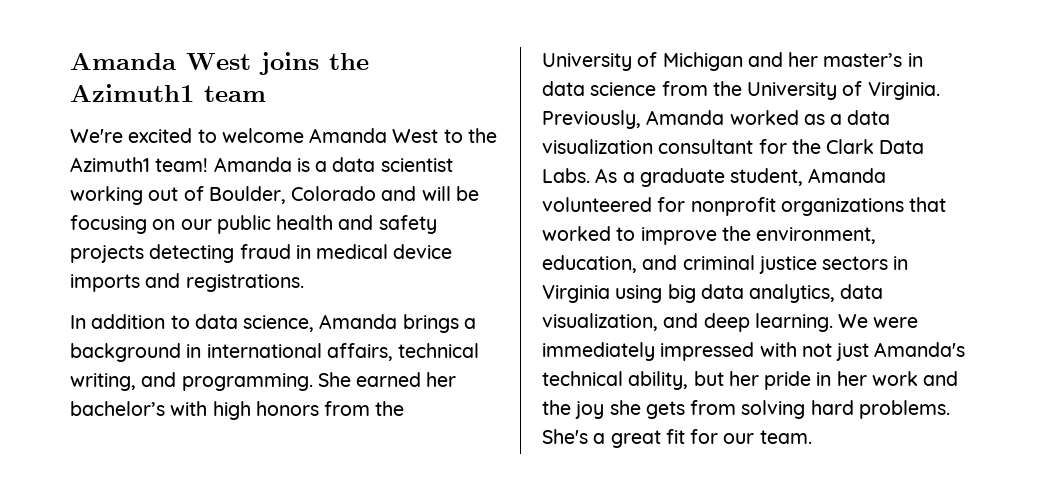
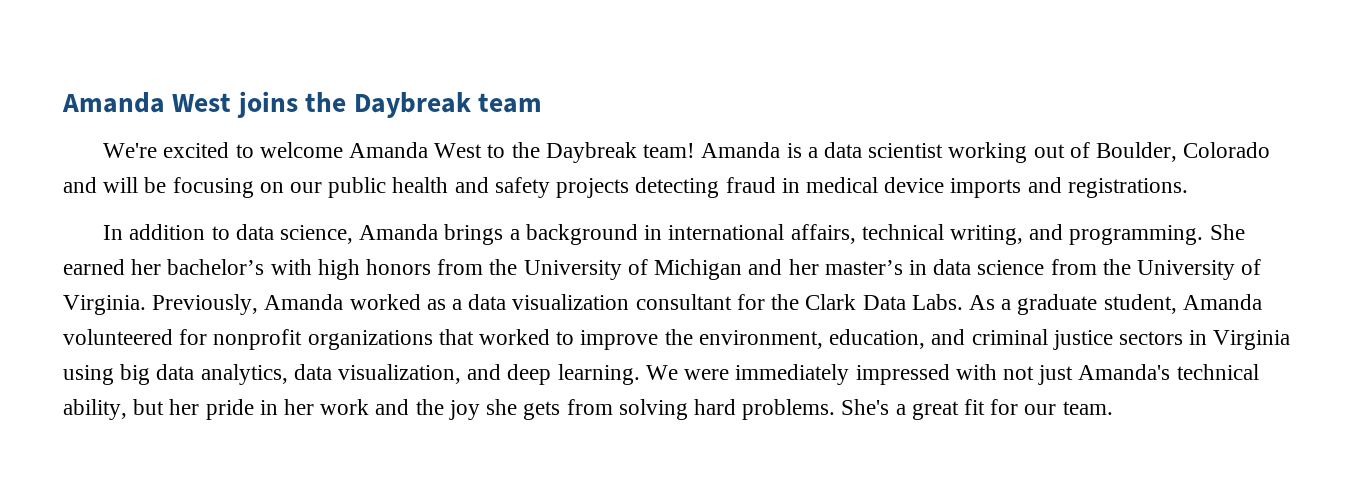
- Amanda West joins the Azimuth1 team
+ Amanda West joins the Daybreak team
- We're excited to welcome Amanda West to the Azimuth1 team!
+ We're excited to welcome Amanda West to the Daybreak team!

